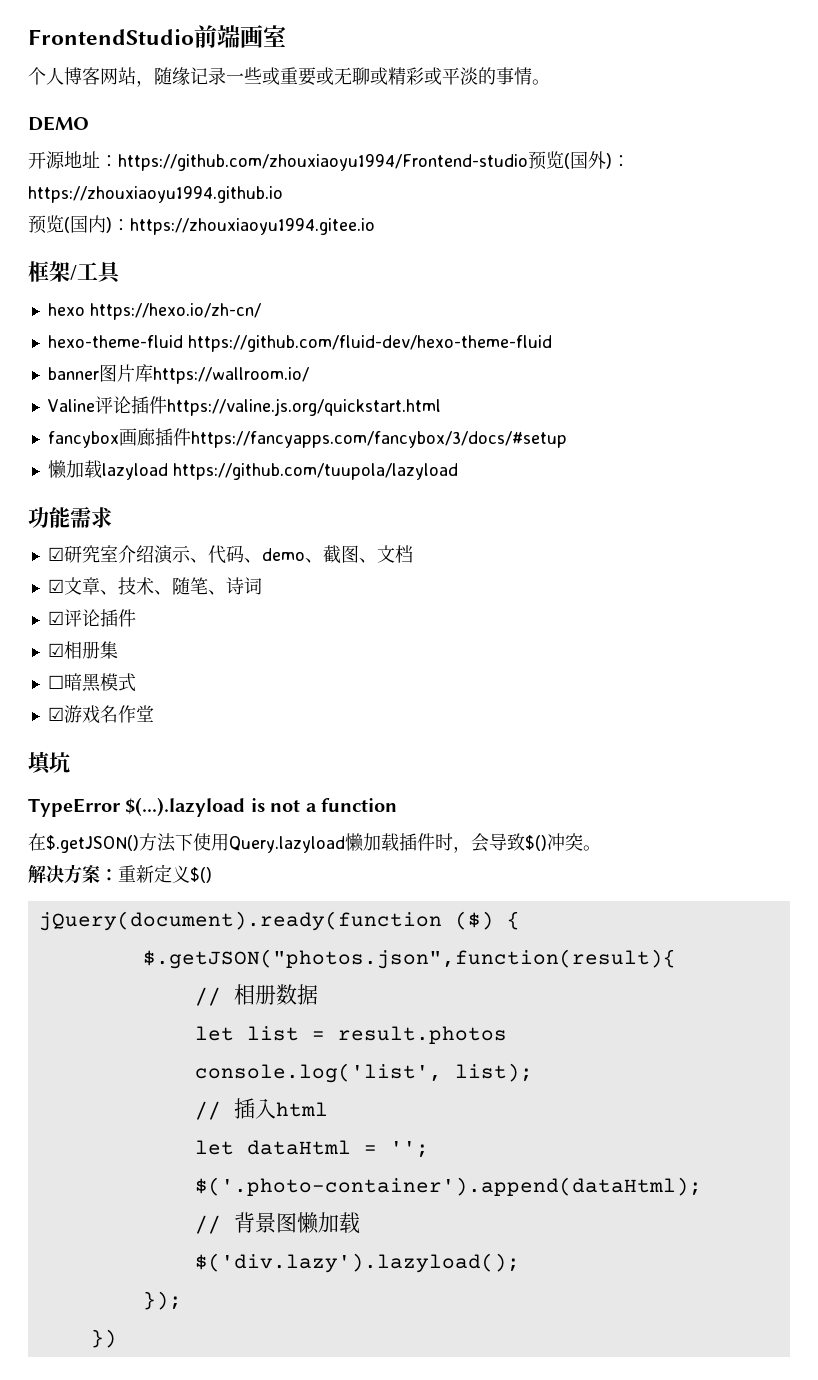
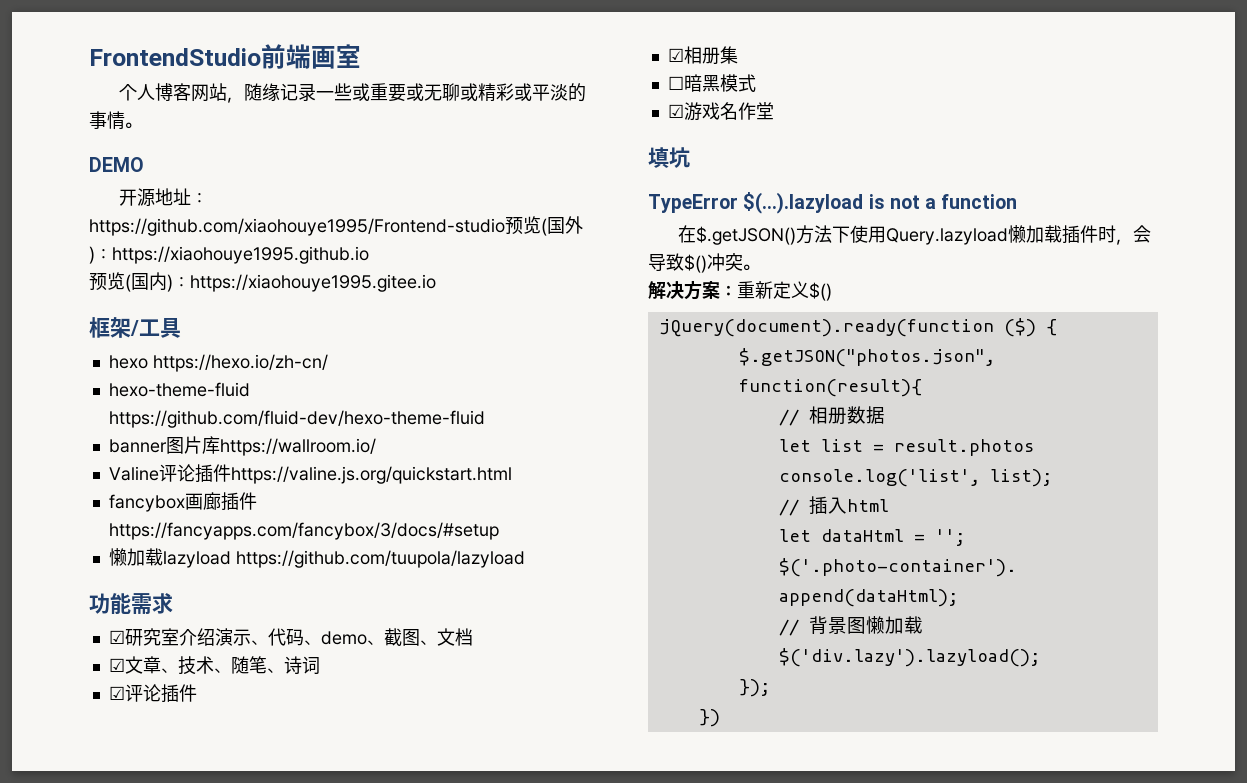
- 开源地址：https://github.com/zhouxiaoyu1994/Frontend-studio预览(国外)：https://zhouxiaoyu1994.github.io
+ 开源地址：https://github.com/xiaohouye1995/Frontend-studio预览(国外)：https://xiaohouye1995.github.io
- 预览(国内)：https://zhouxiaoyu1994.gitee.io
+ 预览(国内)：https://xiaohouye1995.gitee.io

